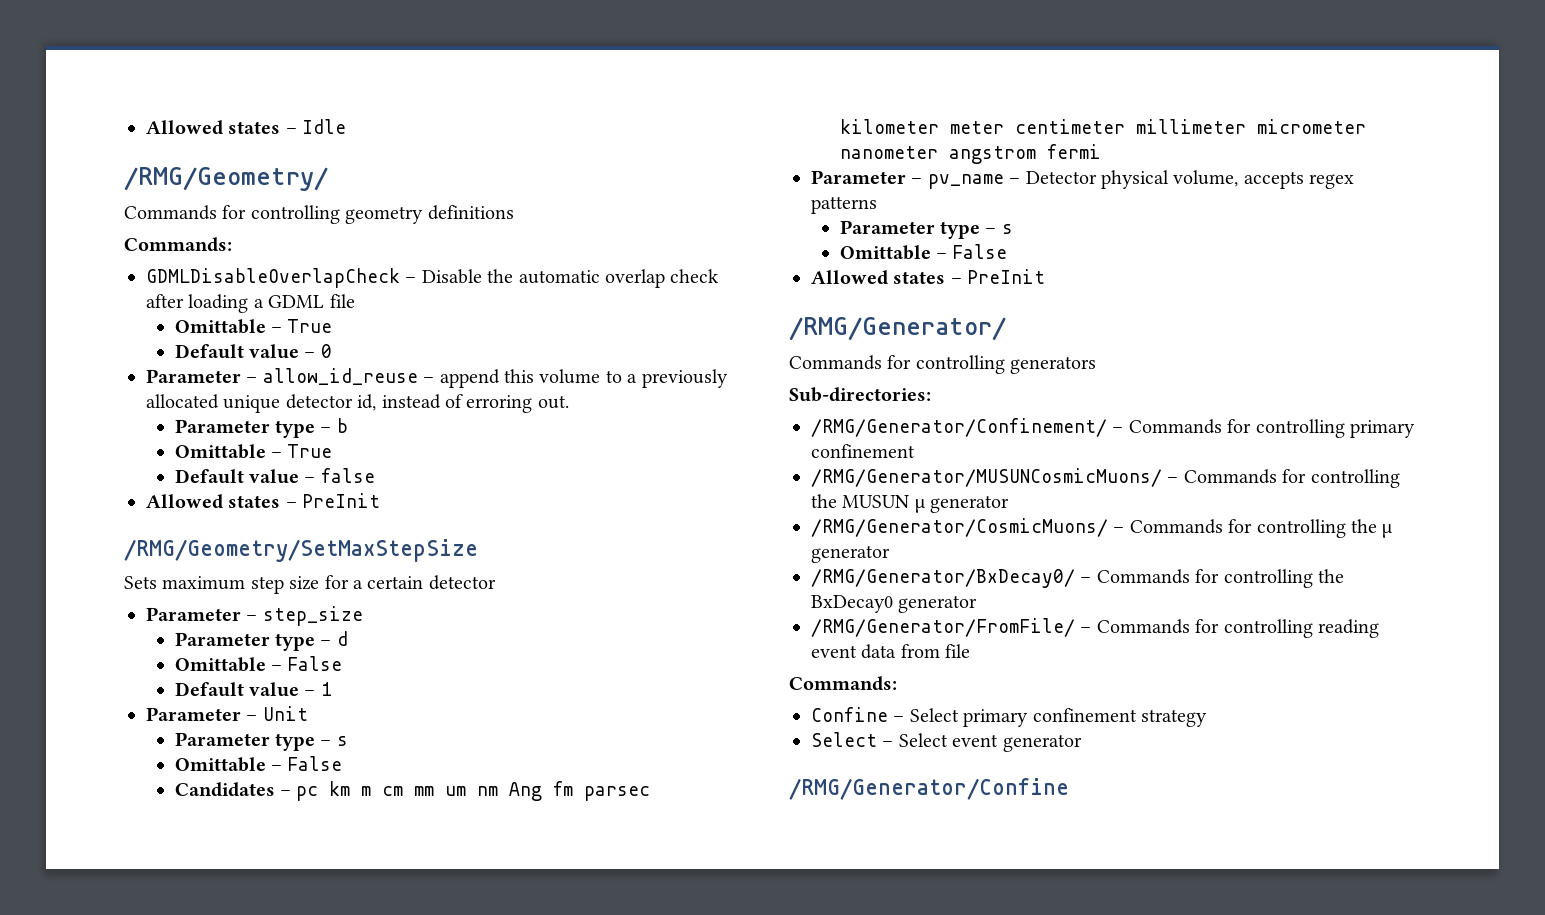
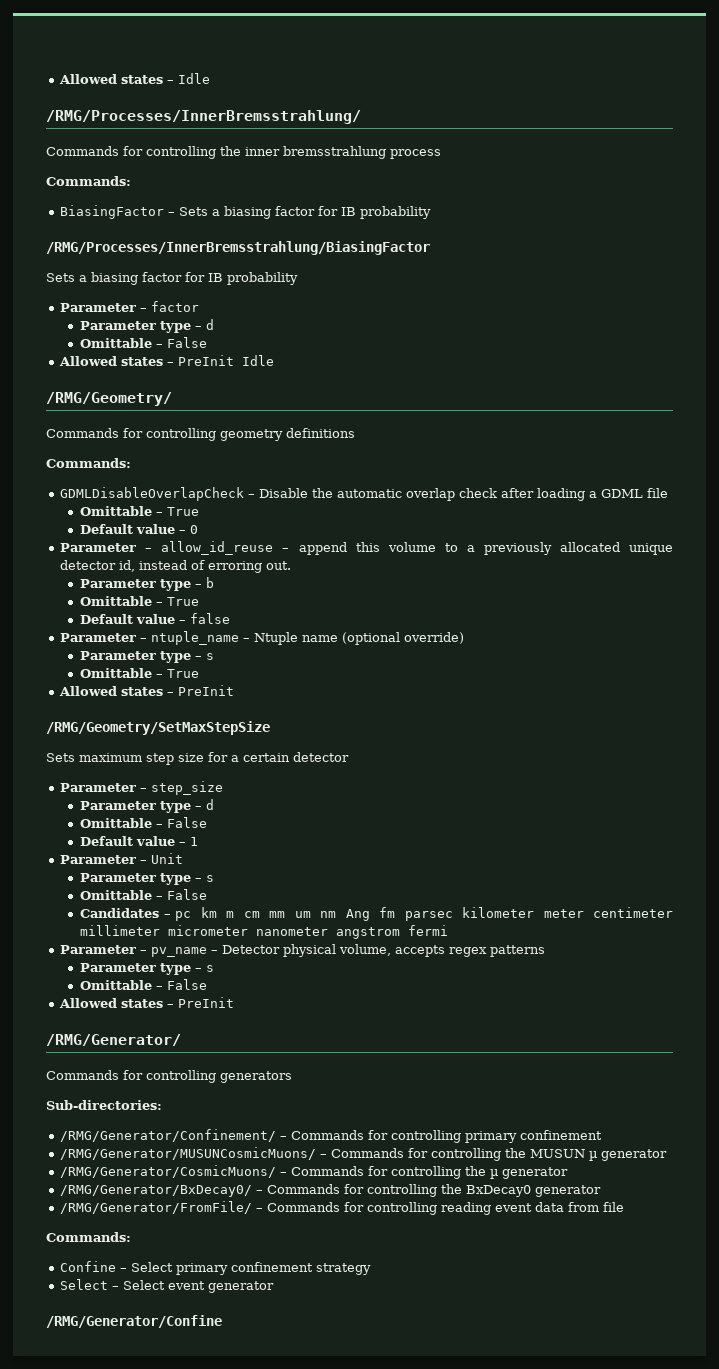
+ /RMG/Processes/InnerBremsstrahlung/
+ Commands for controlling the inner bremsstrahlung process
+ Commands:
+ BiasingFactor – Sets a biasing factor for IB probability
+ /RMG/Processes/InnerBremsstrahlung/BiasingFactor
+ Sets a biasing factor for IB probability
+ Parameter – factor
+ Parameter type – d
+ Omittable – False
+ Allowed states – PreInit Idle
+ Parameter – ntuple_name – Ntuple name (optional override)
+ Parameter type – s
+ Omittable – True

